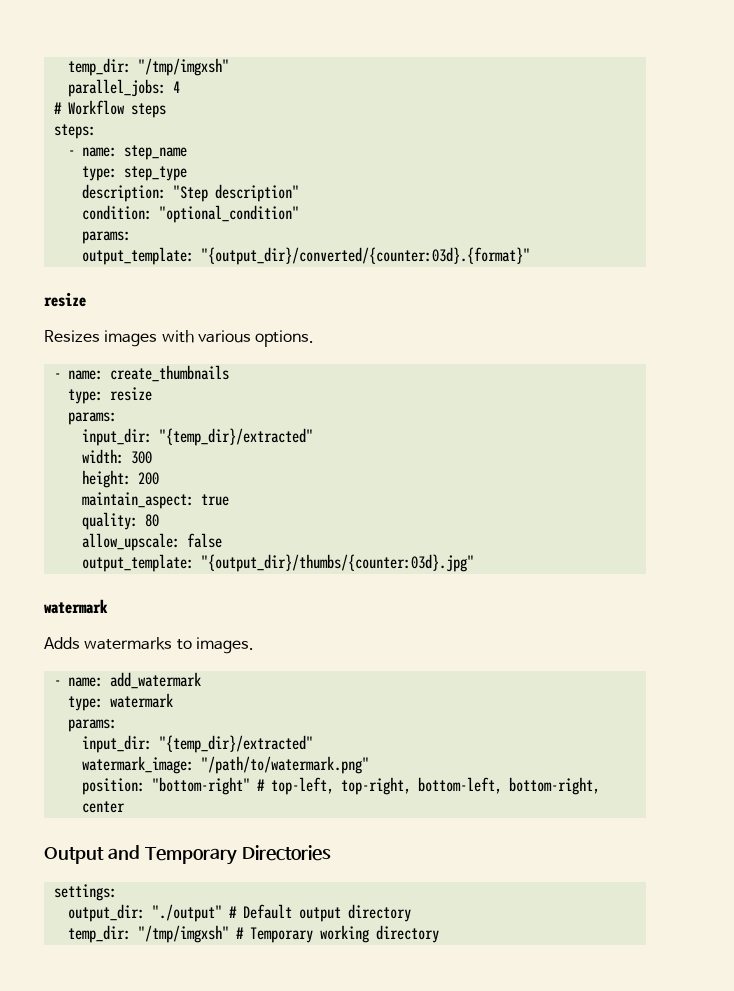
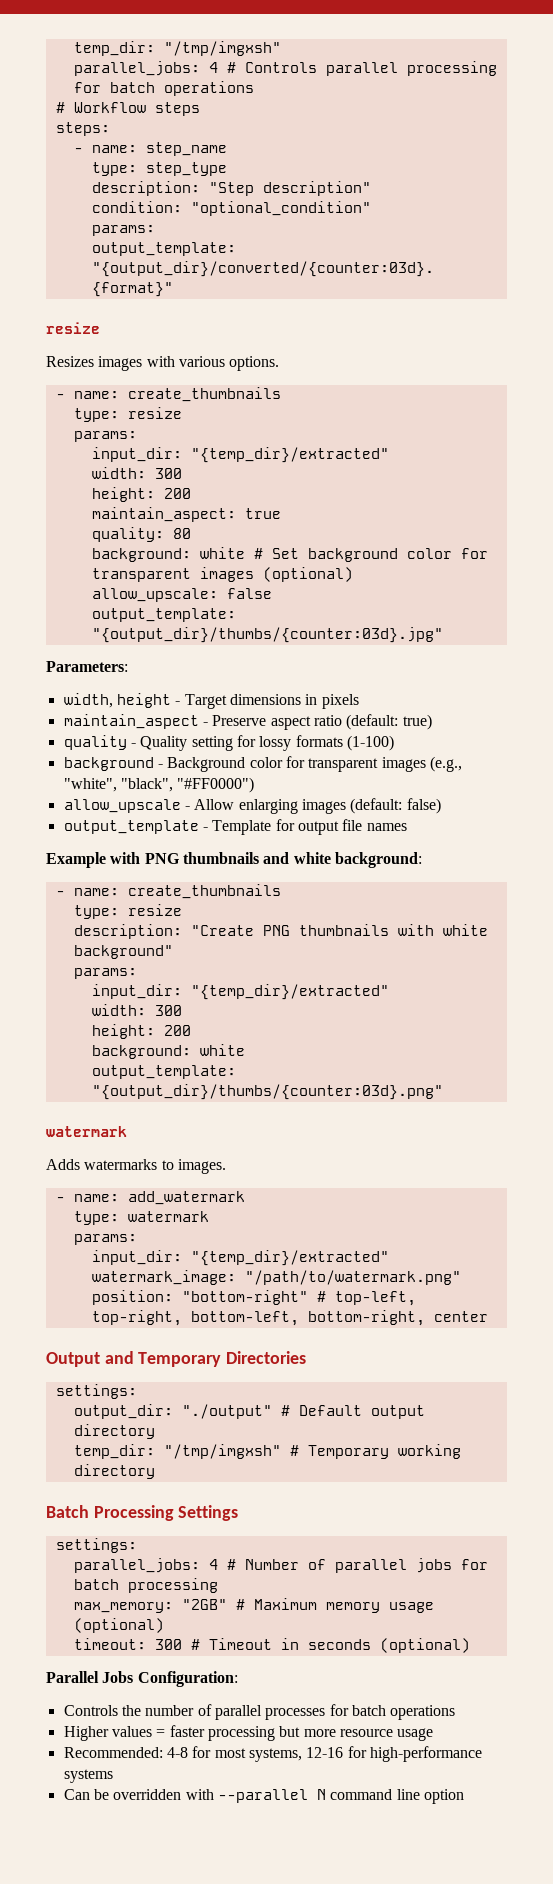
- parallel_jobs: 4
+ parallel_jobs: 4 # Controls parallel processing for batch operations
+ background: white # Set background color for transparent images (optional)
  allow_upscale: false
  output_template: "{output_dir}/thumbs/{counter:03d}.jpg"
+ Parameters:
+ width, height - Target dimensions in pixels
+ maintain_aspect - Preserve aspect ratio (default: true)
+ quality - Quality setting for lossy formats (1-100)
+ background - Background color for transparent images (e.g., "white", "black", "#FF0000")
+ allow_upscale - Allow enlarging images (default: false)
+ output_template - Template for output file names
+ Example with PNG thumbnails and white background:
+ - name: create_thumbnails
+ type: resize
+ description: "Create PNG thumbnails with white background"
+ params:
+ input_dir: "{temp_dir}/extracted"
+ width: 300
+ height: 200
+ background: white
+ output_template: "{output_dir}/thumbs/{counter:03d}.png"
+ Batch Processing Settings
+ settings:
+ parallel_jobs: 4 # Number of parallel jobs for batch processing
+ max_memory: "2GB" # Maximum memory usage (optional)
+ timeout: 300 # Timeout in seconds (optional)
+ Parallel Jobs Configuration:
+ Controls the number of parallel processes for batch operations
+ Higher values = faster processing but more resource usage
+ Recommended: 4-8 for most systems, 12-16 for high-performance systems
+ Can be overridden with --parallel N command line option

